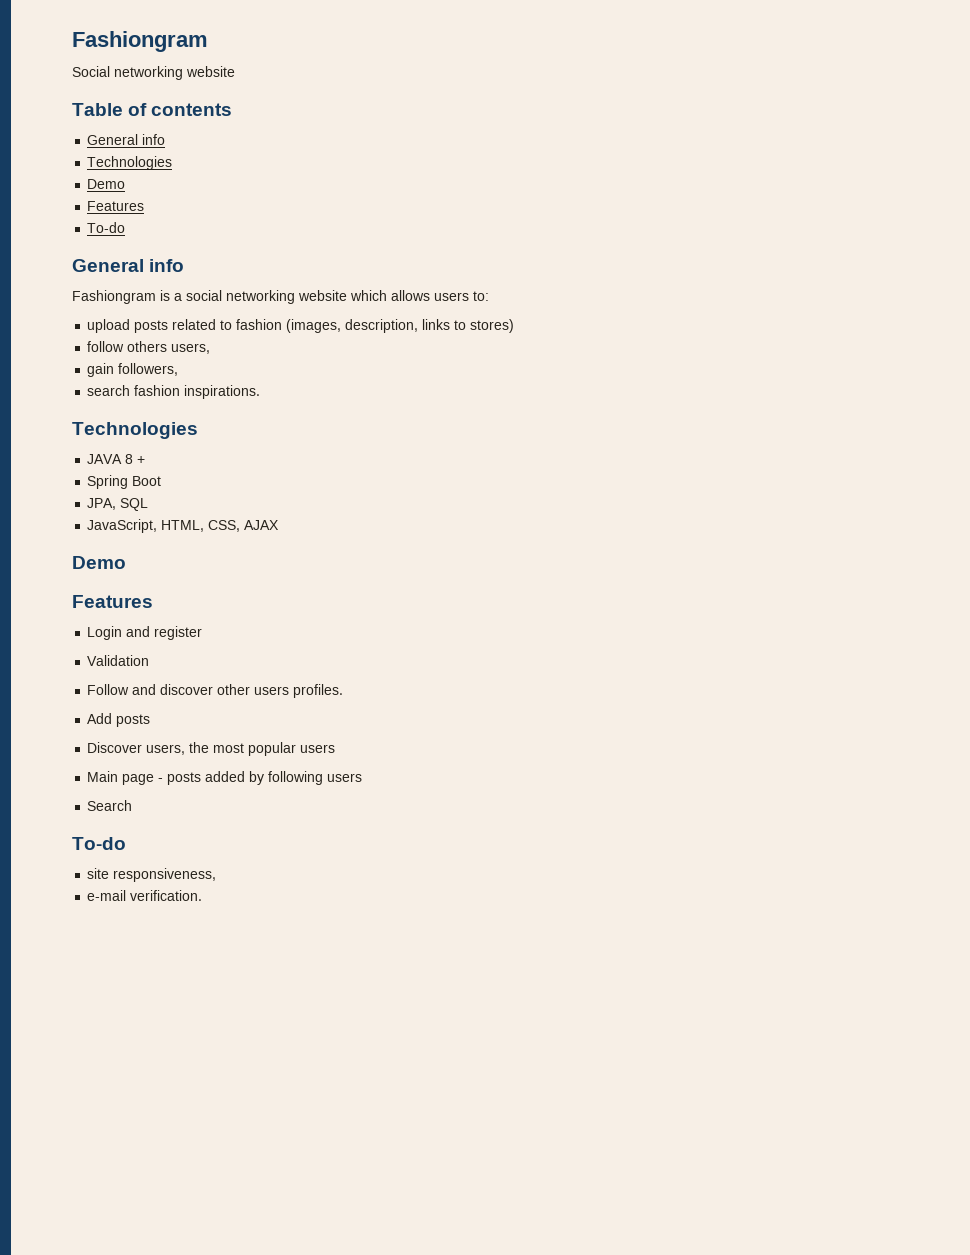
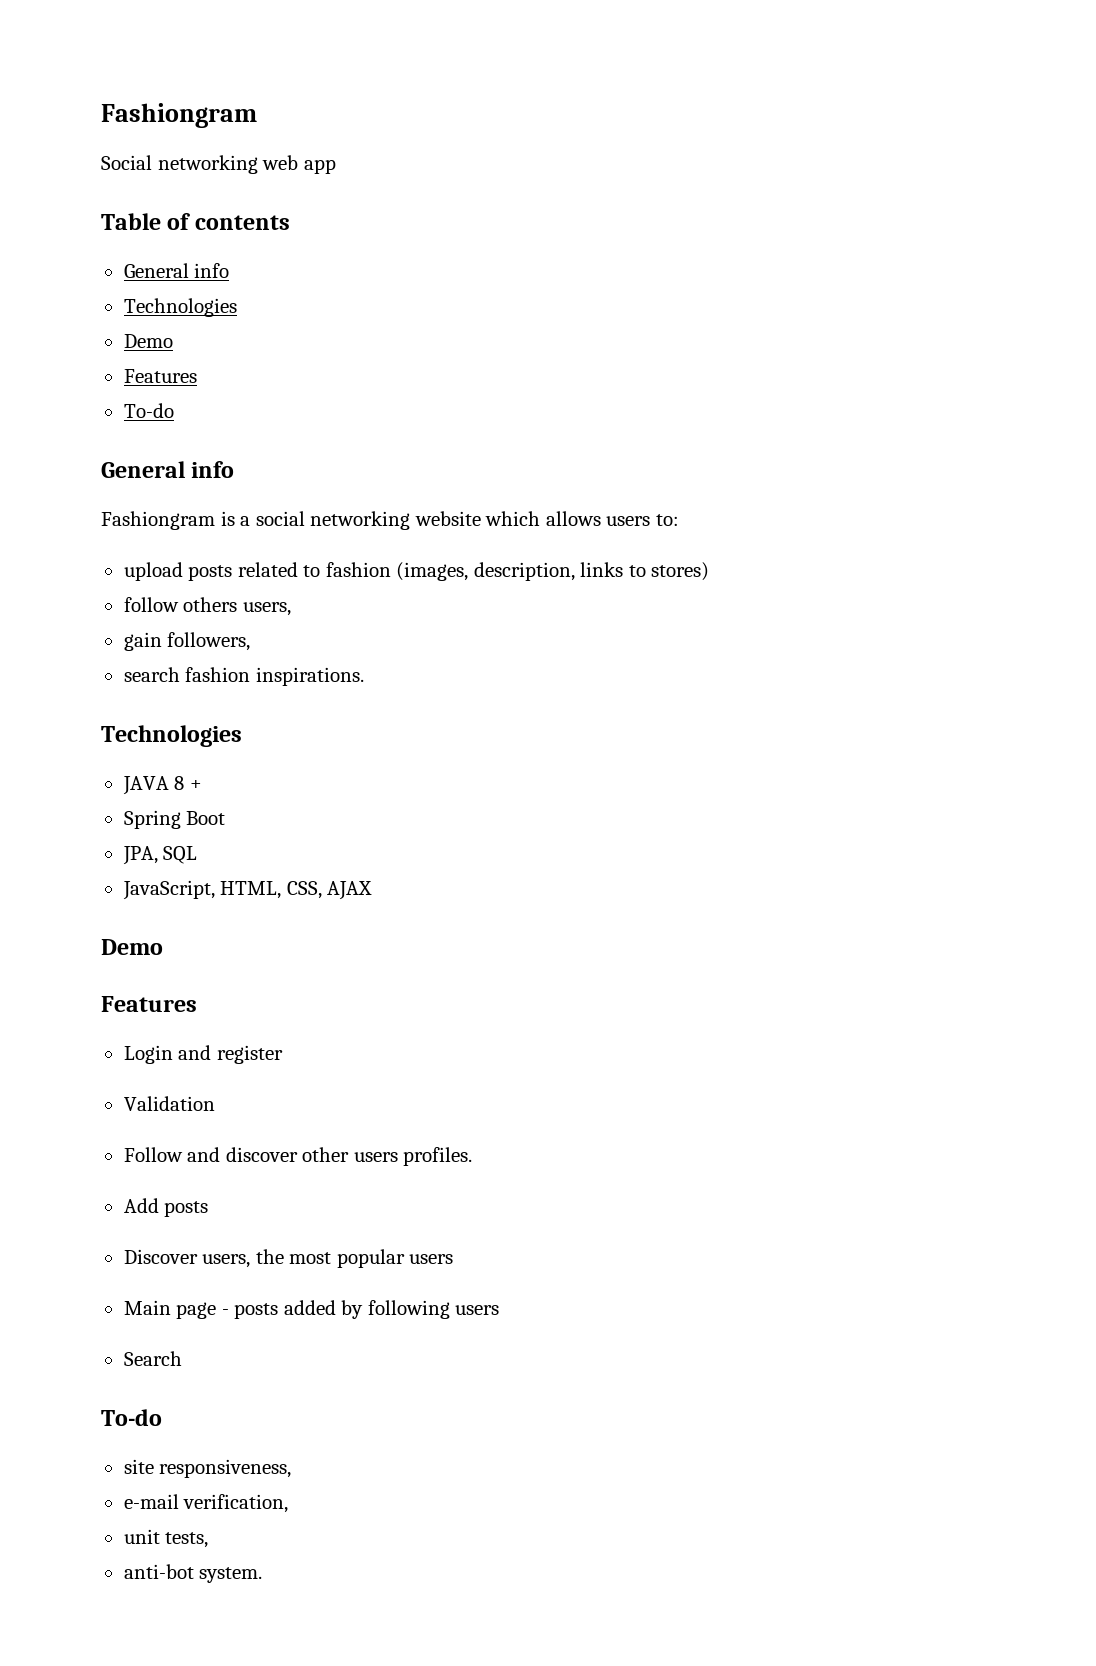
- Social networking website
+ Social networking web app
- e-mail verification.
+ e-mail verification,
+ unit tests,
+ anti-bot system.

